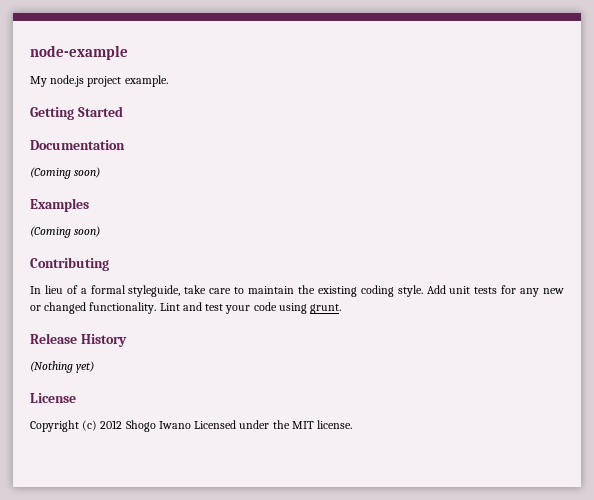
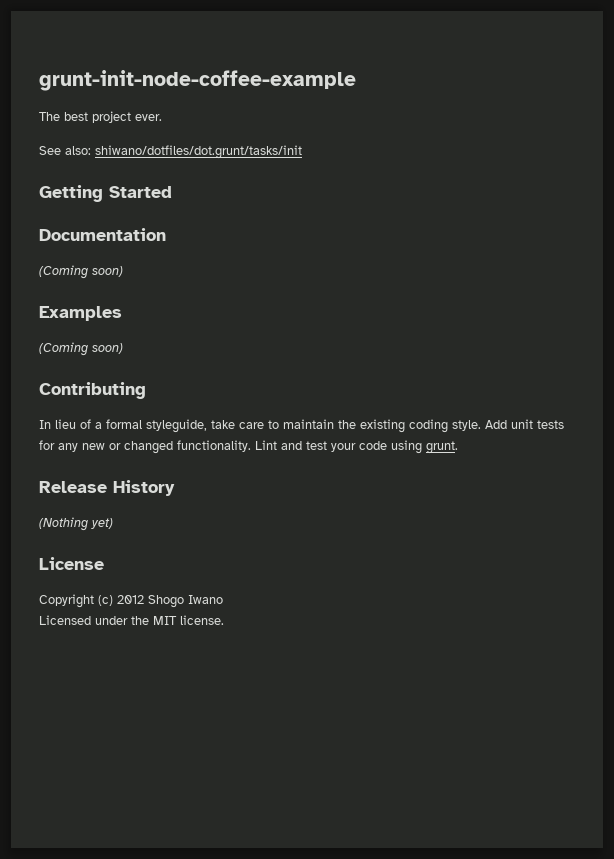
- node-example
- My node.js project example.
+ grunt-init-node-coffee-example
+ The best project ever.
+ See also: shiwano/dotfiles/dot.grunt/tasks/init
- Copyright (c) 2012 Shogo Iwano Licensed under the MIT license.
+ Copyright (c) 2012 Shogo Iwano
+ Licensed under the MIT license.

